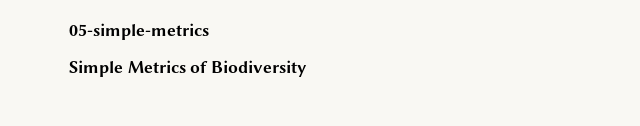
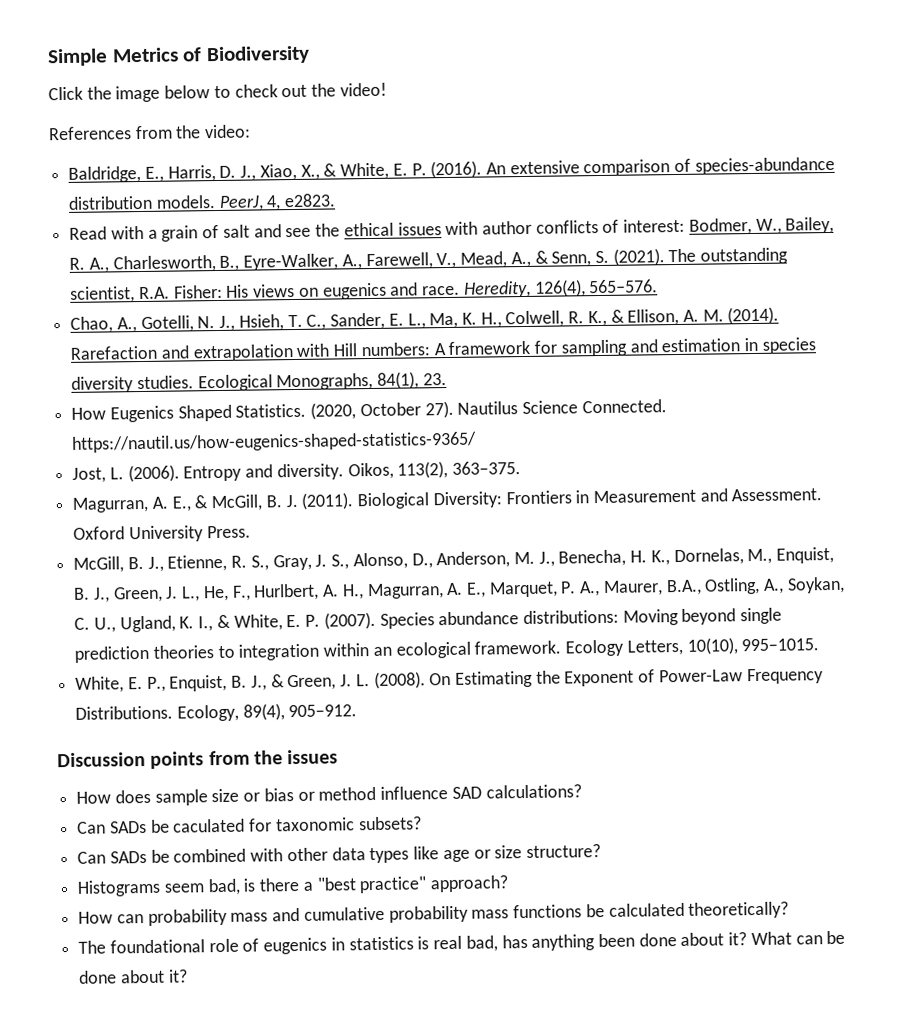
- 05-simple-metrics
+ Click the image below to check out the video!
+ References from the video:
+ Baldridge, E., Harris, D. J., Xiao, X., & White, E. P. (2016). An extensive comparison of species-abundance distribution models. PeerJ, 4, e2823.
+ Read with a grain of salt and see the ethical issues with author conflicts of interest: Bodmer, W., Bailey, R. A., Charlesworth, B., Eyre-Walker, A., Farewell, V., Mead, A., & Senn, S. (2021). The outstanding scientist, R.A. Fisher: His views on eugenics and race. Heredity, 126(4), 565–576.
+ Chao, A., Gotelli, N. J., Hsieh, T. C., Sander, E. L., Ma, K. H., Colwell, R. K., & Ellison, A. M. (2014). Rarefaction and extrapolation with Hill numbers: A framework for sampling and estimation in species diversity studies. Ecological Monographs, 84(1), 23.
+ How Eugenics Shaped Statistics. (2020, October 27). Nautilus Science Connected. https://nautil.us/how-eugenics-shaped-statistics-9365/
+ Jost, L. (2006). Entropy and diversity. Oikos, 113(2), 363–375.
+ Magurran, A. E., & McGill, B. J. (2011). Biological Diversity: Frontiers in Measurement and Assessment. Oxford University Press.
+ McGill, B. J., Etienne, R. S., Gray, J. S., Alonso, D., Anderson, M. J., Benecha, H. K., Dornelas, M., Enquist, B. J., Green, J. L., He, F., Hurlbert, A. H., Magurran, A. E., Marquet, P. A., Maurer, B.A., Ostling, A., Soykan, C. U., Ugland, K. I., & White, E. P. (2007). Species abundance distributions: Moving beyond single prediction theories to integration within an ecological framework. Ecology Letters, 10(10), 995–1015.
+ White, E. P., Enquist, B. J., & Green, J. L. (2008). On Estimating the Exponent of Power-Law Frequency Distributions. Ecology, 89(4), 905–912.
+ Discussion points from the issues
+ How does sample size or bias or method influence SAD calculations?
+ Can SADs be caculated for taxonomic subsets?
+ Can SADs be combined with other data types like age or size structure?
+ Histograms seem bad, is there a "best practice" approach?
+ How can probability mass and cumulative probability mass functions be calculated theoretically?
+ The foundational role of eugenics in statistics is real bad, has anything been done about it? What can be done about it?

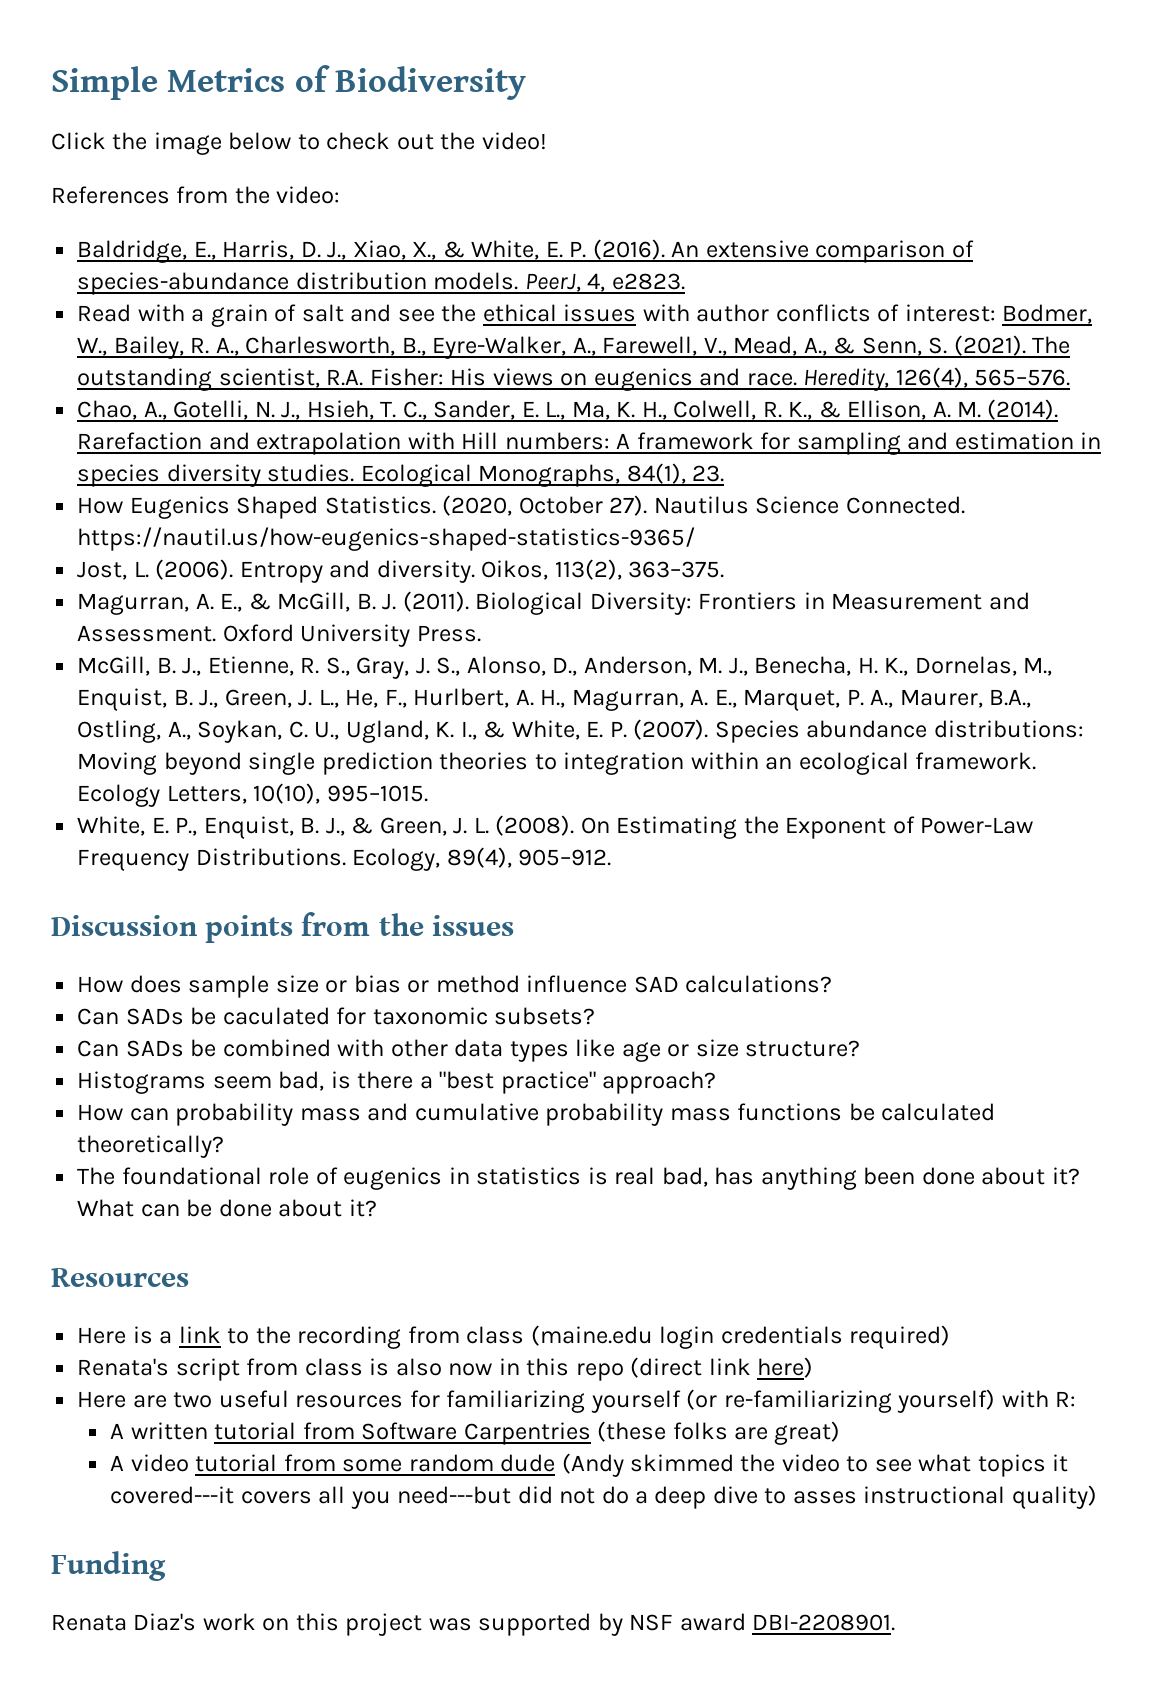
+ Resources
+ Here is a link to the recording from class (maine.edu login credentials required)
+ Renata's script from class is also now in this repo (direct link here)
+ Here are two useful resources for familiarizing yourself (or re-familiarizing yourself) with R:
+ A written tutorial from Software Carpentries (these folks are great)
+ A video tutorial from some random dude (Andy skimmed the video to see what topics it covered---it covers all you need---but did not do a deep dive to asses instructional quality)
+ Funding
+ Renata Diaz's work on this project was supported by NSF award DBI-2208901.

